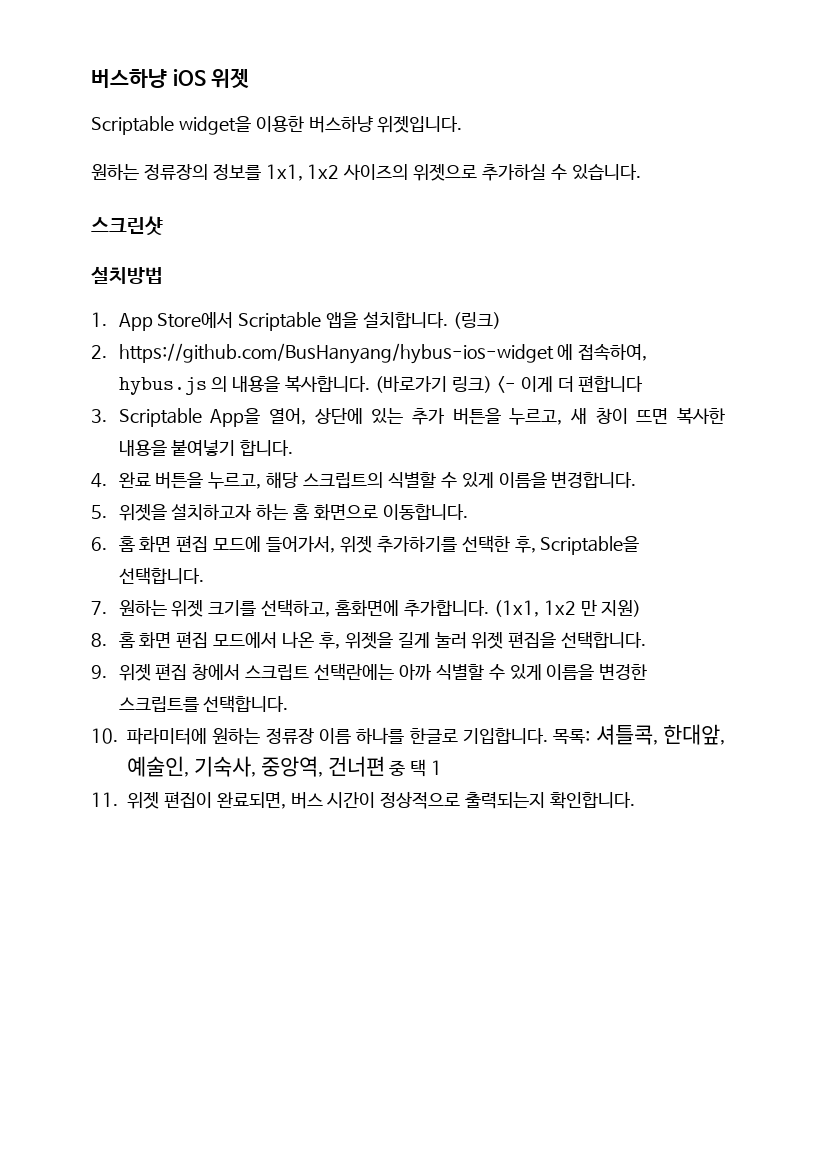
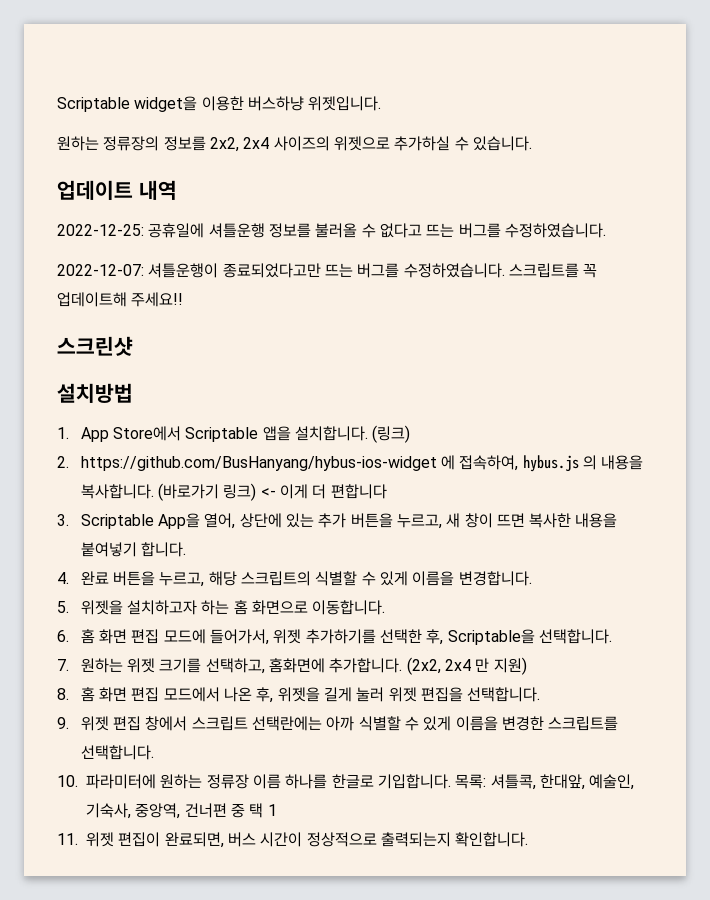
- 버스하냥 iOS 위젯
- 원하는 정류장의 정보를 1x1, 1x2 사이즈의 위젯으로 추가하실 수 있습니다.
+ 원하는 정류장의 정보를 2x2, 2x4 사이즈의 위젯으로 추가하실 수 있습니다.
+ 업데이트 내역
+ 2022-12-25: 공휴일에 셔틀운행 정보를 불러올 수 없다고 뜨는 버그를 수정하였습니다.
+ 2022-12-07: 셔틀운행이 종료되었다고만 뜨는 버그를 수정하였습니다. 스크립트를 꼭 업데이트해 주세요!!
- (1x1, 1x2 만 지원)
+ (2x2, 2x4 만 지원)

